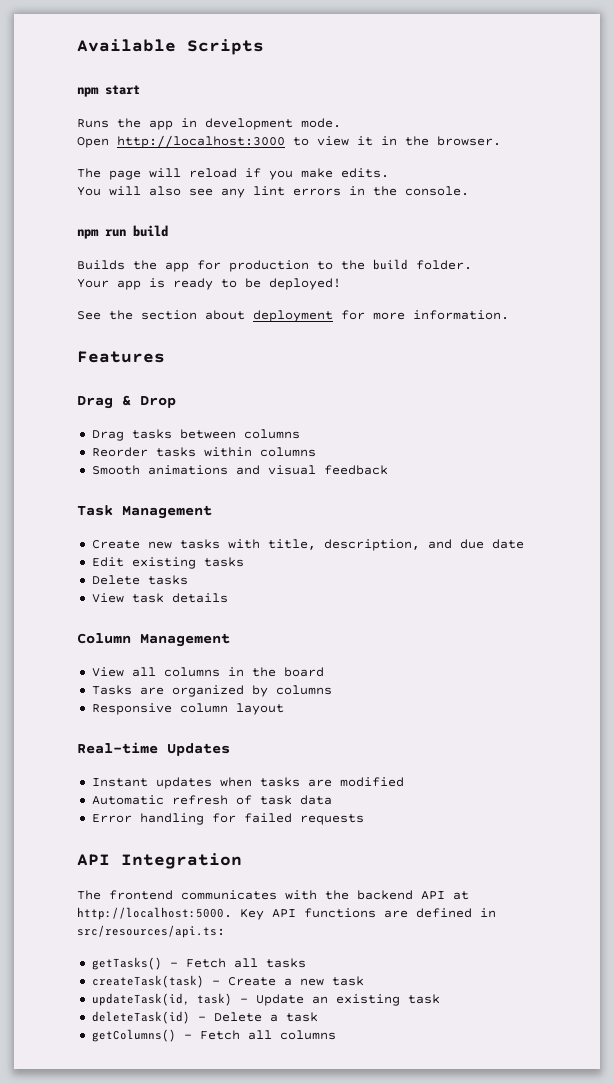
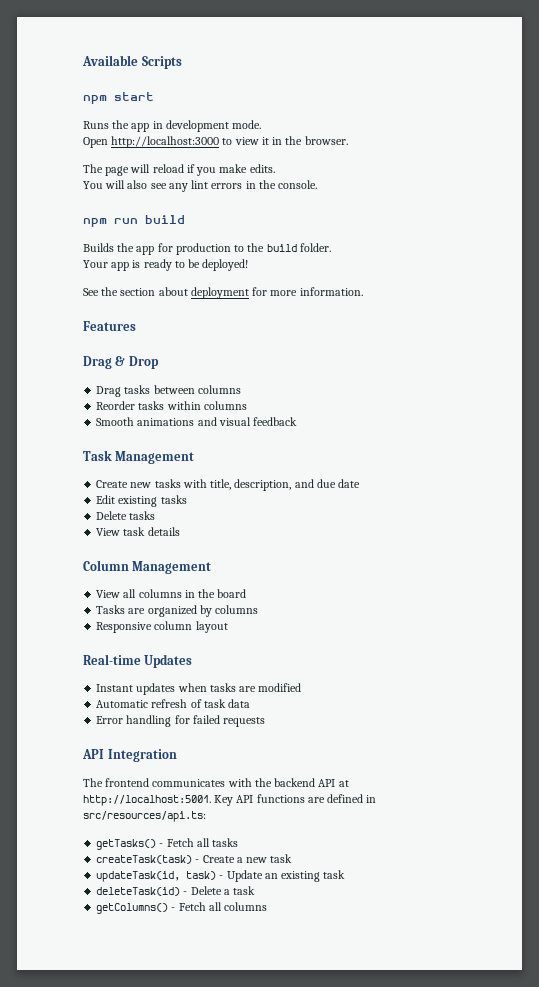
- The frontend communicates with the backend API at http://localhost:5000.
+ The frontend communicates with the backend API at http://localhost:5001.

